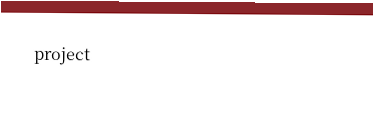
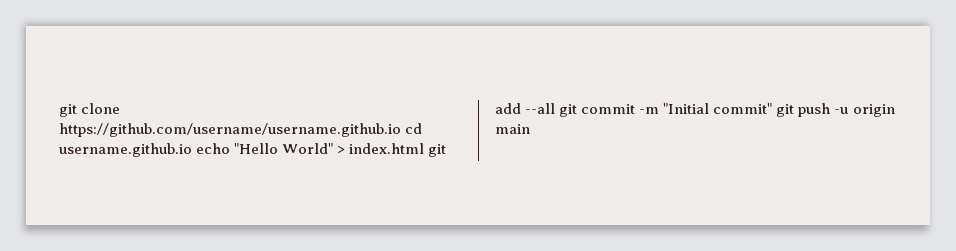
- project
+ git clone https://github.com/username/username.github.io cd username.github.io echo "Hello World" > index.html git add --all git commit -m "Initial commit" git push -u origin main

